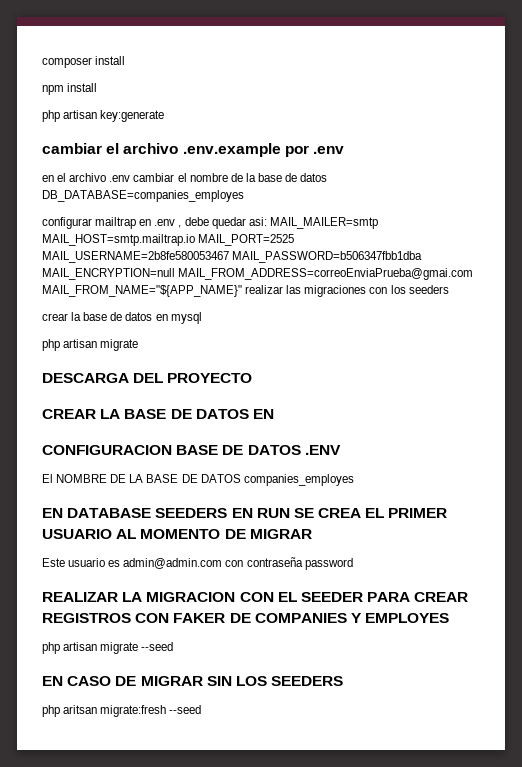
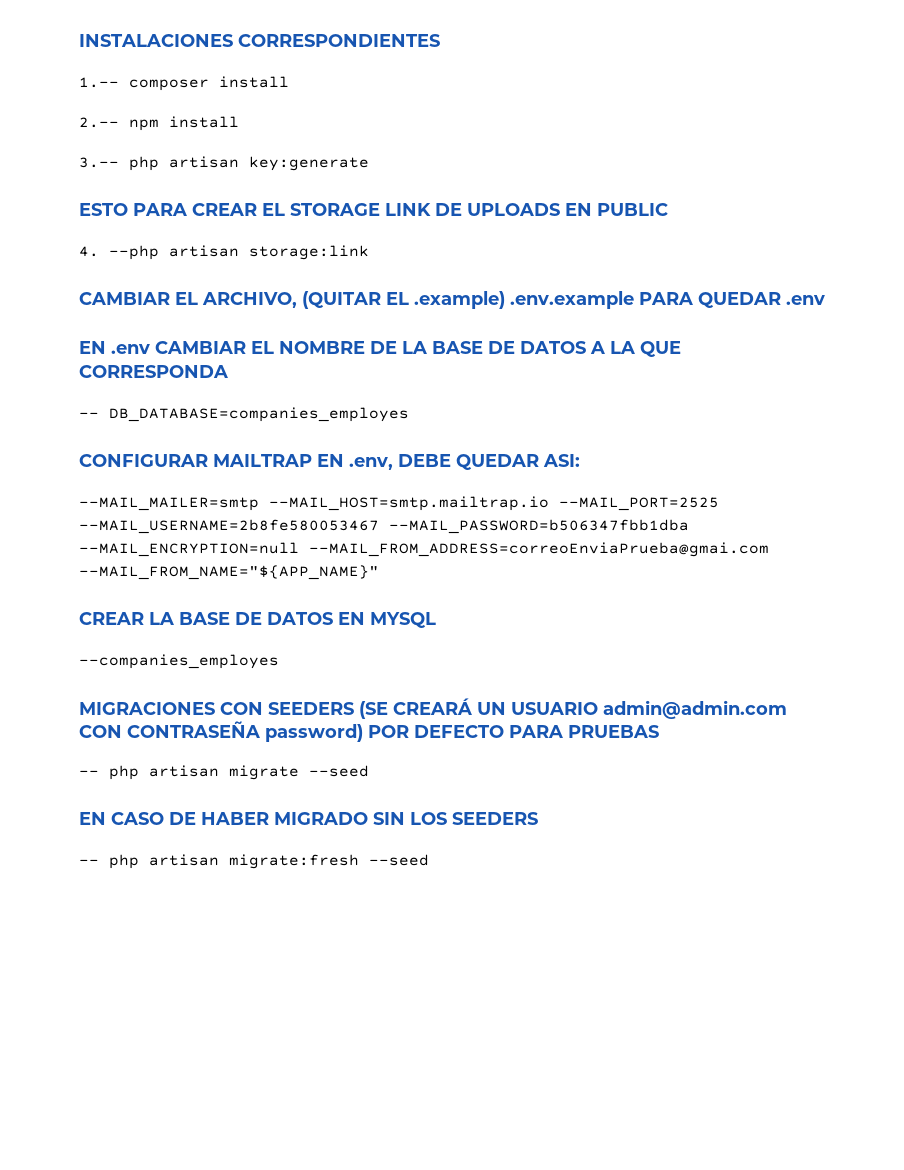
- composer install
+ INSTALACIONES CORRESPONDIENTES
+ 1.-- composer install
- npm install
+ 2.-- npm install
- php artisan key:generate
+ 3.-- php artisan key:generate
- cambiar el archivo .env.example por .env
- en el archivo .env cambiar el nombre de la base de datos DB_DATABASE=companies_employes
- configurar mailtrap en .env , debe quedar asi: MAIL_MAILER=smtp MAIL_HOST=smtp.mailtrap.io MAIL_PORT=2525 MAIL_USERNAME=2b8fe580053467 MAIL_PASSWORD=b506347fbb1dba MAIL_ENCRYPTION=null MAIL_FROM_ADDRESS=correoEnviaPrueba@gmai.com MAIL_FROM_NAME="${APP_NAME}" realizar las migraciones con los seeders
- crear la base de datos en mysql
- php artisan migrate
- DESCARGA DEL PROYECTO
+ ESTO PARA CREAR EL STORAGE LINK DE UPLOADS EN PUBLIC
+ 4. --php artisan storage:link
+ CAMBIAR EL ARCHIVO, (QUITAR EL .example) .env.example PARA QUEDAR .env
+ EN .env CAMBIAR EL NOMBRE DE LA BASE DE DATOS A LA QUE CORRESPONDA
+ -- DB_DATABASE=companies_employes
+ CONFIGURAR MAILTRAP EN .env, DEBE QUEDAR ASI:
+ --MAIL_MAILER=smtp --MAIL_HOST=smtp.mailtrap.io --MAIL_PORT=2525 --MAIL_USERNAME=2b8fe580053467 --MAIL_PASSWORD=b506347fbb1dba --MAIL_ENCRYPTION=null --MAIL_FROM_ADDRESS=correoEnviaPrueba@gmai.com --MAIL_FROM_NAME="${APP_NAME}"
- CREAR LA BASE DE DATOS EN
- CONFIGURACION BASE DE DATOS .ENV
- El NOMBRE DE LA BASE DE DATOS companies_employes
- EN DATABASE SEEDERS EN RUN SE CREA EL PRIMER USUARIO AL MOMENTO DE MIGRAR
- Este usuario es admin@admin.com con contraseña password
- REALIZAR LA MIGRACION CON EL SEEDER PARA CREAR REGISTROS CON FAKER DE COMPANIES Y EMPLOYES
- php artisan migrate --seed
+ CREAR LA BASE DE DATOS EN MYSQL
+ --companies_employes
+ MIGRACIONES CON SEEDERS (SE CREARÁ UN USUARIO admin@admin.com CON CONTRASEÑA password) POR DEFECTO PARA PRUEBAS
+ -- php artisan migrate --seed
- EN CASO DE MIGRAR SIN LOS SEEDERS
+ EN CASO DE HABER MIGRADO SIN LOS SEEDERS
- php aritsan migrate:fresh --seed
+ -- php artisan migrate:fresh --seed

